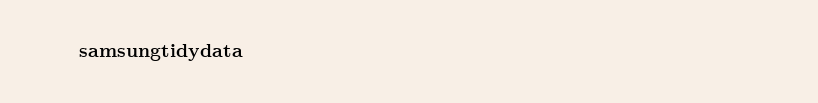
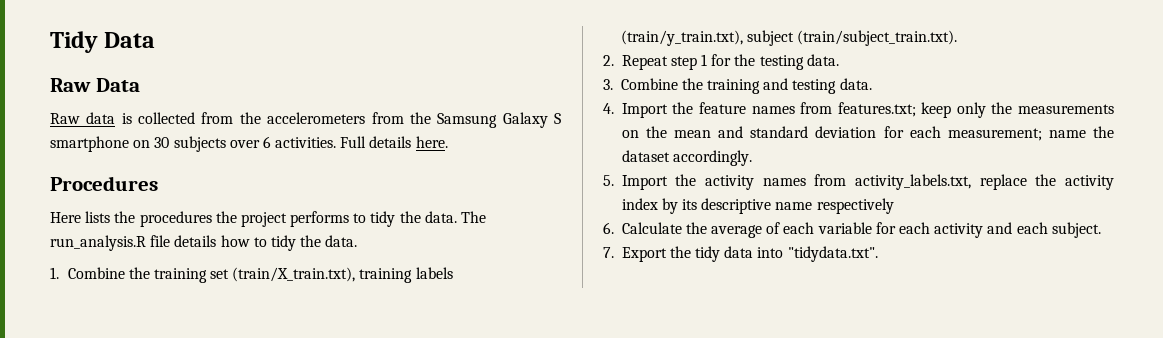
- samsungtidydata
+ Tidy Data
+ Raw Data
+ Raw data is collected from the accelerometers from the Samsung Galaxy S smartphone on 30 subjects over 6 activities. Full details here.
+ Procedures
+ Here lists the procedures the project performs to tidy the data. The run_analysis.R file details how to tidy the data.
+ 1. Combine the training set (train/X_train.txt), training labels (train/y_train.txt), subject (train/subject_train.txt).
+ 2. Repeat step 1 for the testing data.
+ 3. Combine the training and testing data.
+ 4. Import the feature names from features.txt; keep only the measurements on the mean and standard deviation for each measurement; name the dataset accordingly.
+ 5. Import the activity names from activity_labels.txt, replace the activity index by its descriptive name respectively
+ 6. Calculate the average of each variable for each activity and each subject.
+ 7. Export the tidy data into "tidydata.txt".

